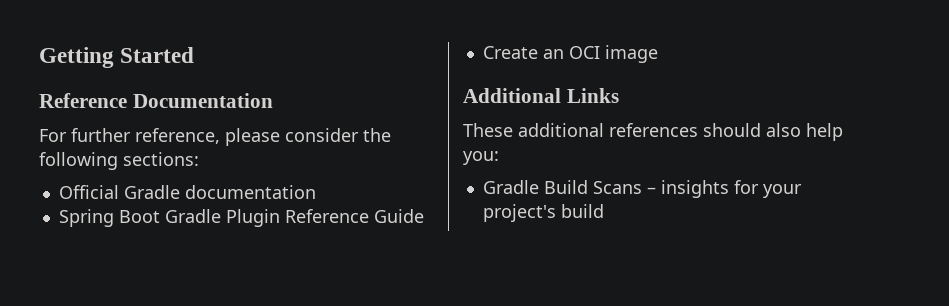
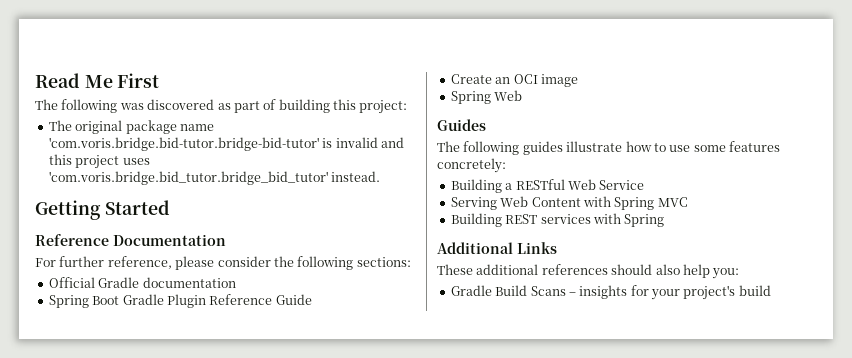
+ Read Me First
+ The following was discovered as part of building this project:
+ The original package name 'com.voris.bridge.bid-tutor.bridge-bid-tutor' is invalid and this project uses 'com.voris.bridge.bid_tutor.bridge_bid_tutor' instead.
+ Spring Web
+ Guides
+ The following guides illustrate how to use some features concretely:
+ Building a RESTful Web Service
+ Serving Web Content with Spring MVC
+ Building REST services with Spring

